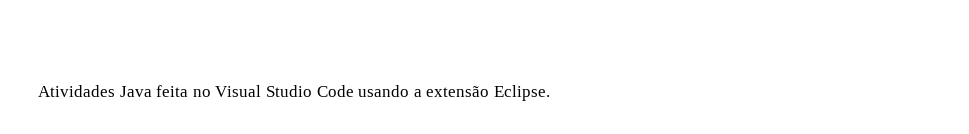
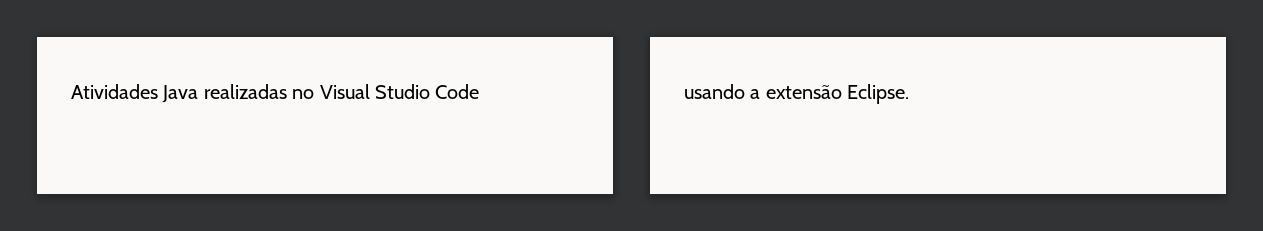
- Atividades Java feita no Visual Studio Code usando a extensão Eclipse.
+ Atividades Java realizadas no Visual Studio Code usando a extensão Eclipse.

